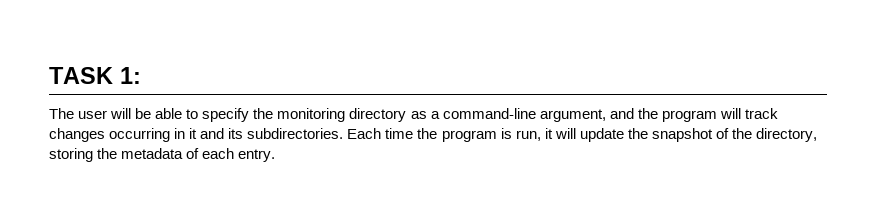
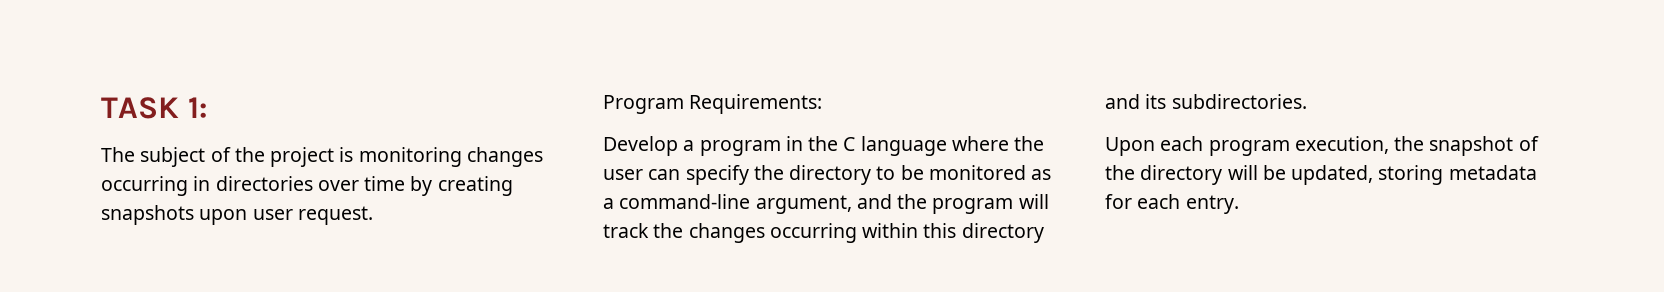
- The user will be able to specify the monitoring directory as a command-line argument, and the program will track changes occurring in it and its subdirectories. Each time the program is run, it will update the snapshot of the directory, storing the metadata of each entry.
+ The subject of the project is monitoring changes occurring in directories over time by creating snapshots upon user request.
+ Program Requirements:
+ Develop a program in the C language where the user can specify the directory to be monitored as a command-line argument, and the program will track the changes occurring within this directory and its subdirectories.
+ Upon each program execution, the snapshot of the directory will be updated, storing metadata for each entry.

